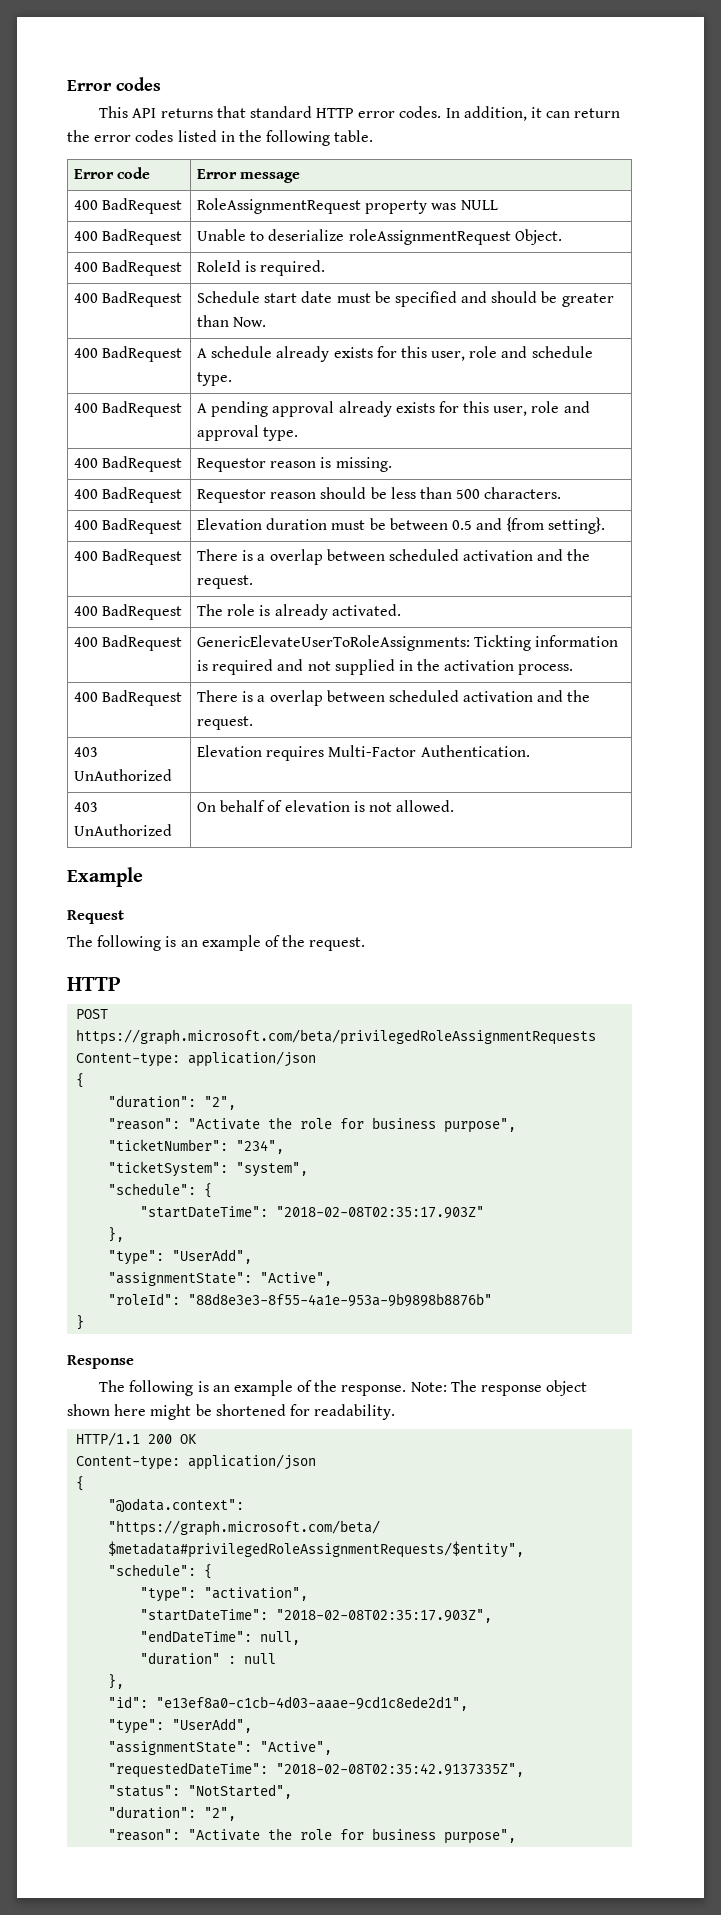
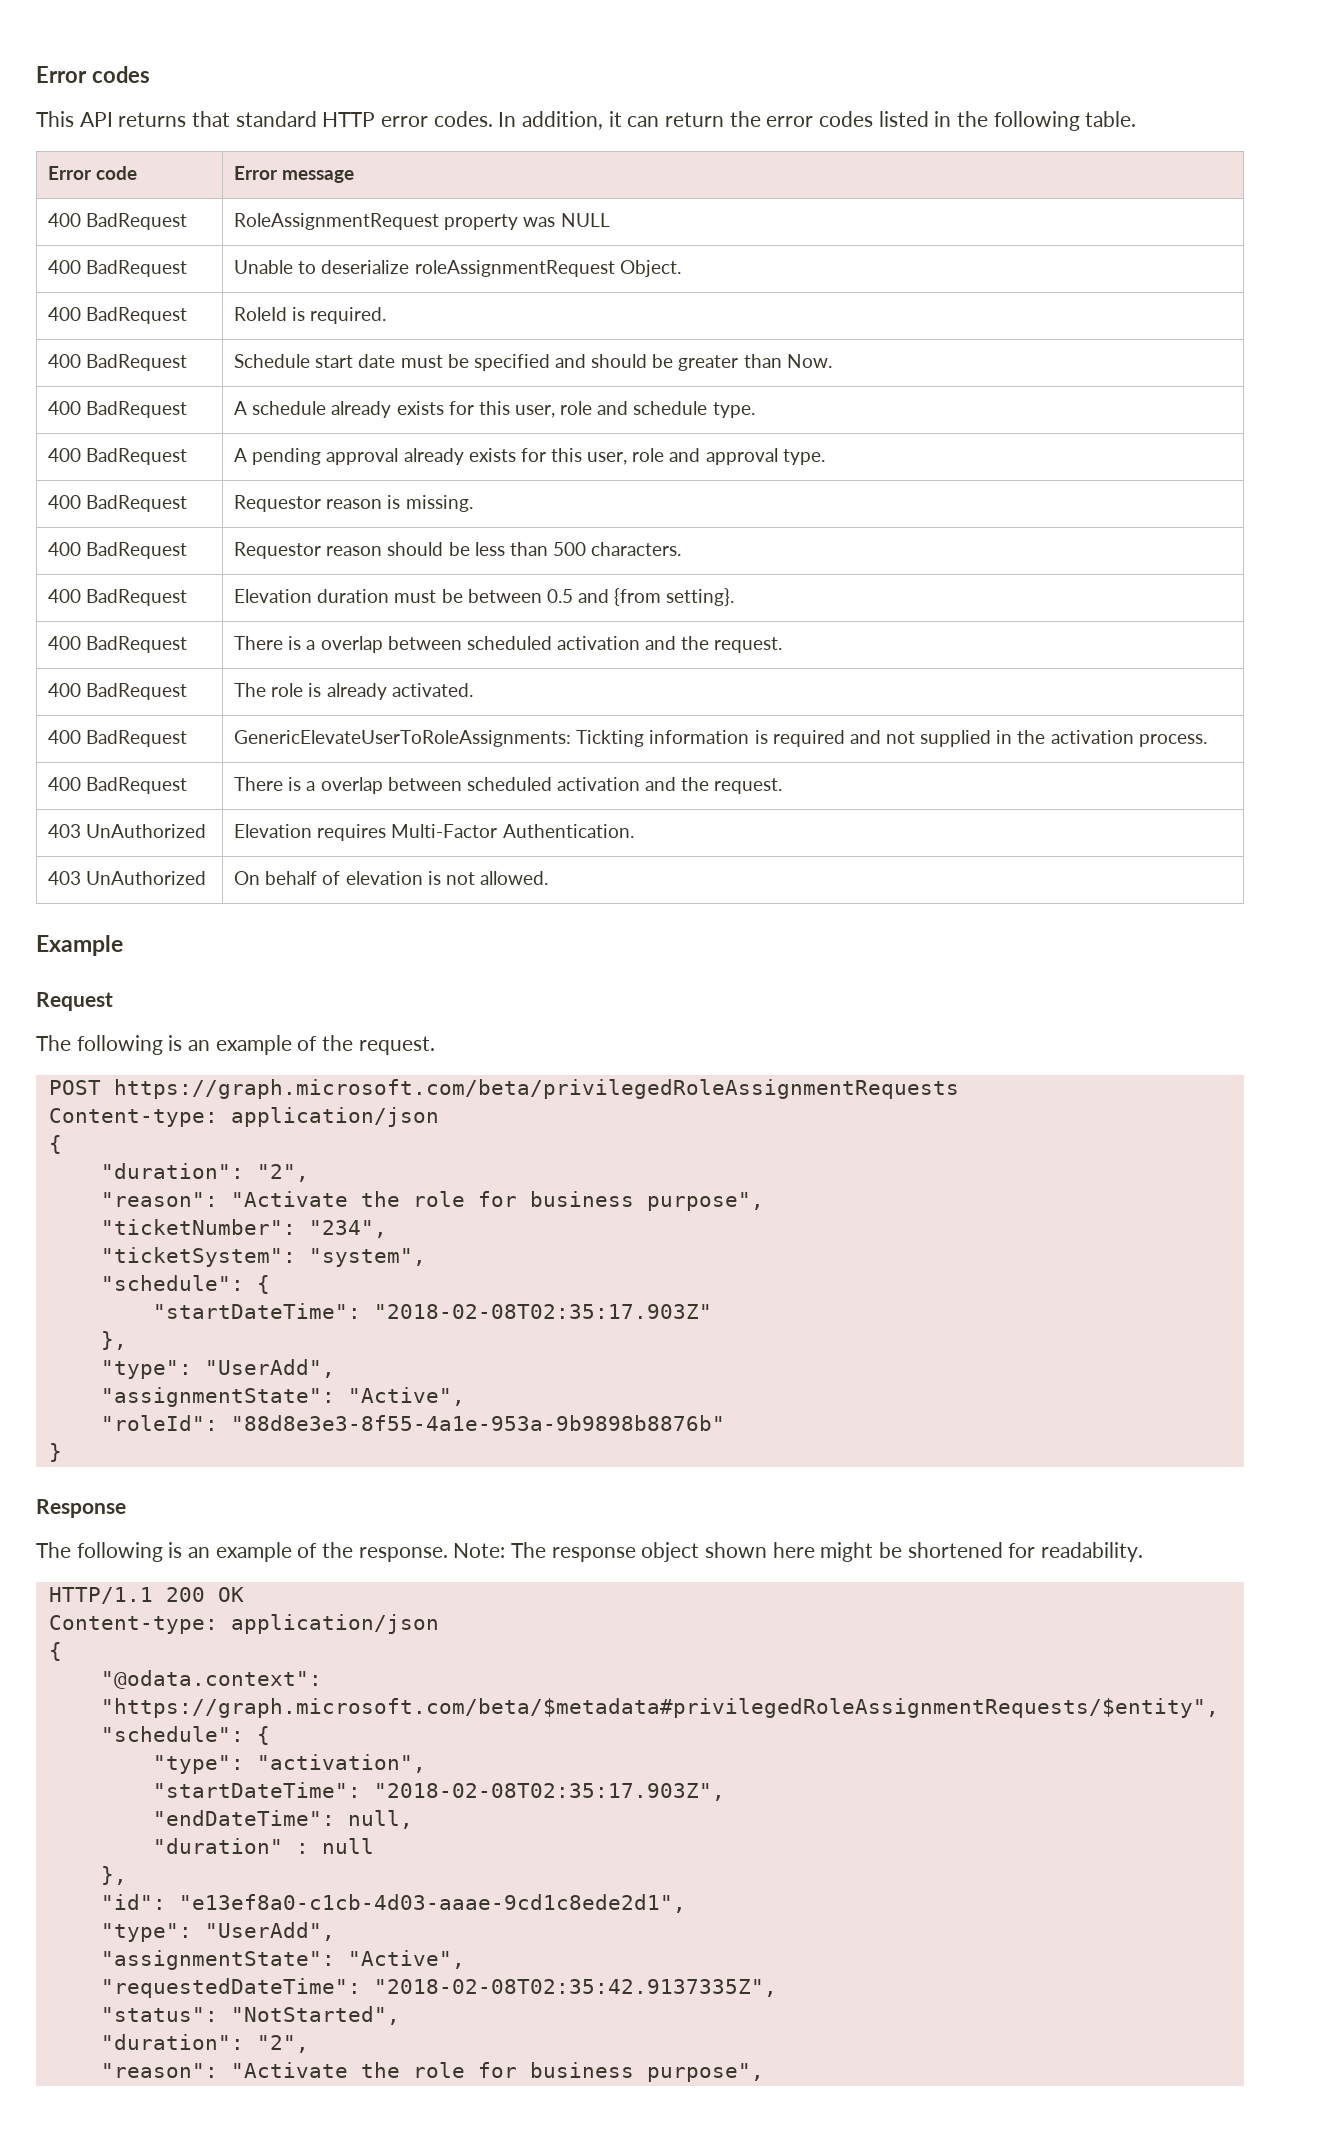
  The following is an example of the request.
- HTTP

